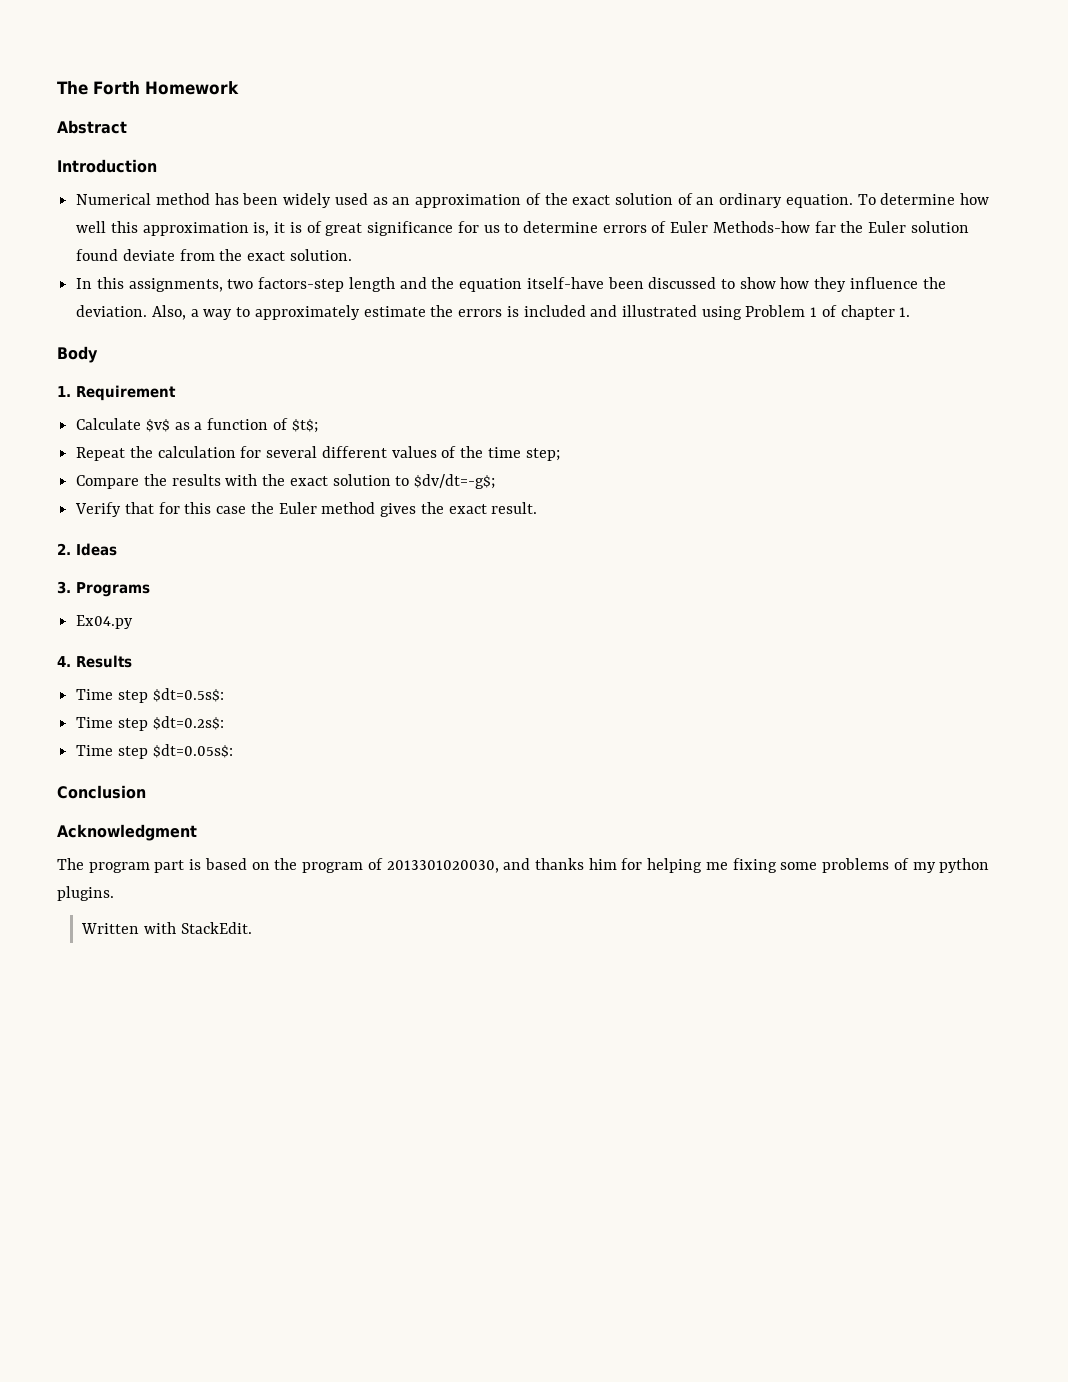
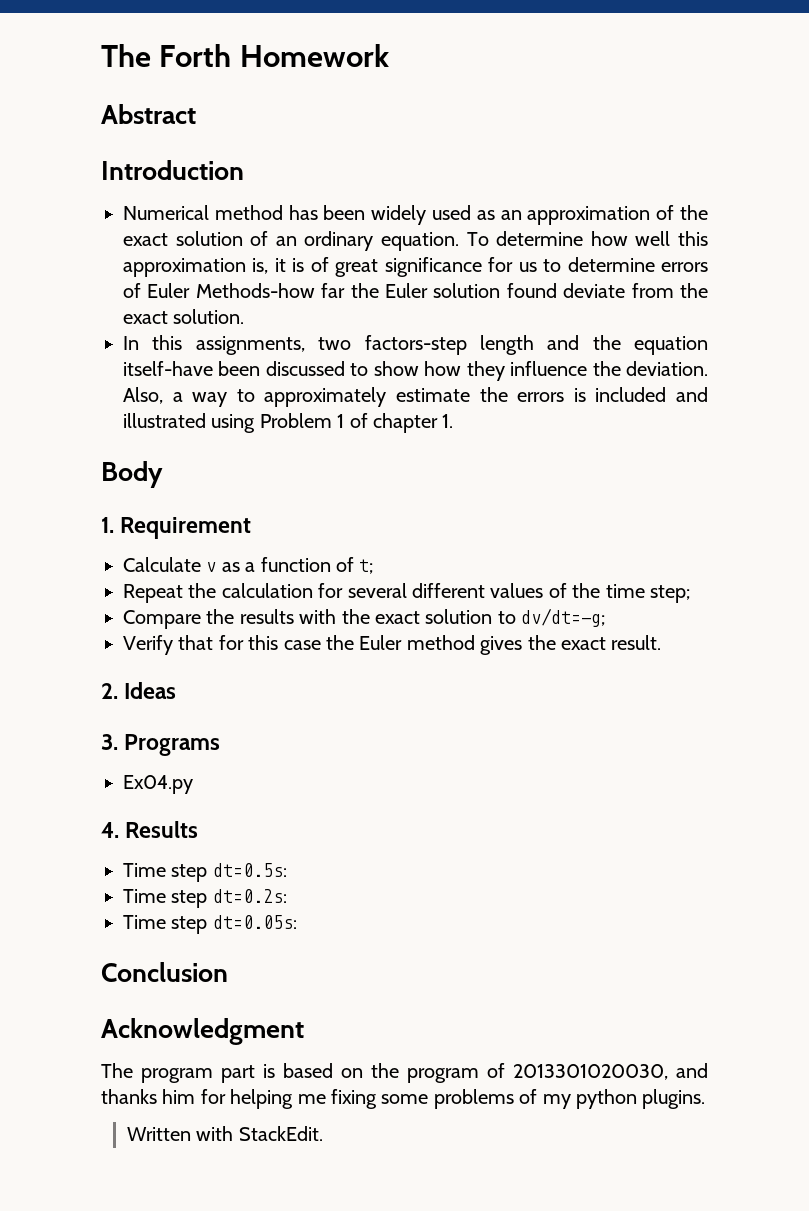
- Calculate $v$ as a function of $t$;
+ Calculate v as a function of t;
- Compare the results with the exact solution to $dv/dt=-g$;
+ Compare the results with the exact solution to dv/dt=-g;
- Time step $dt=0.5s$:
- Time step $dt=0.2s$:
- Time step $dt=0.05s$:
+ Time step dt=0.5s:
+ Time step dt=0.2s:
+ Time step dt=0.05s:

